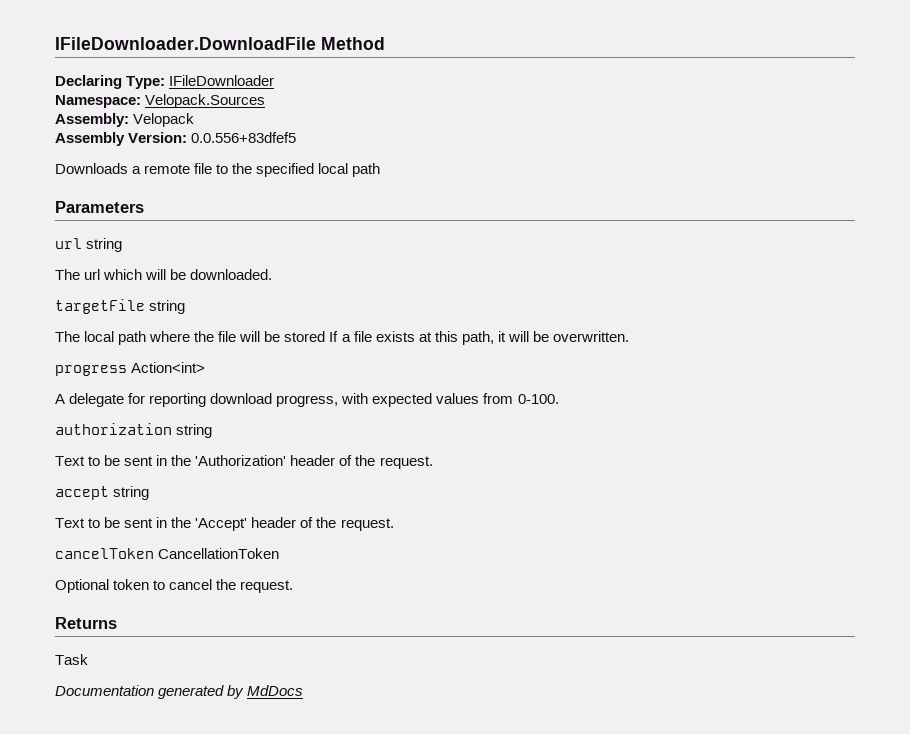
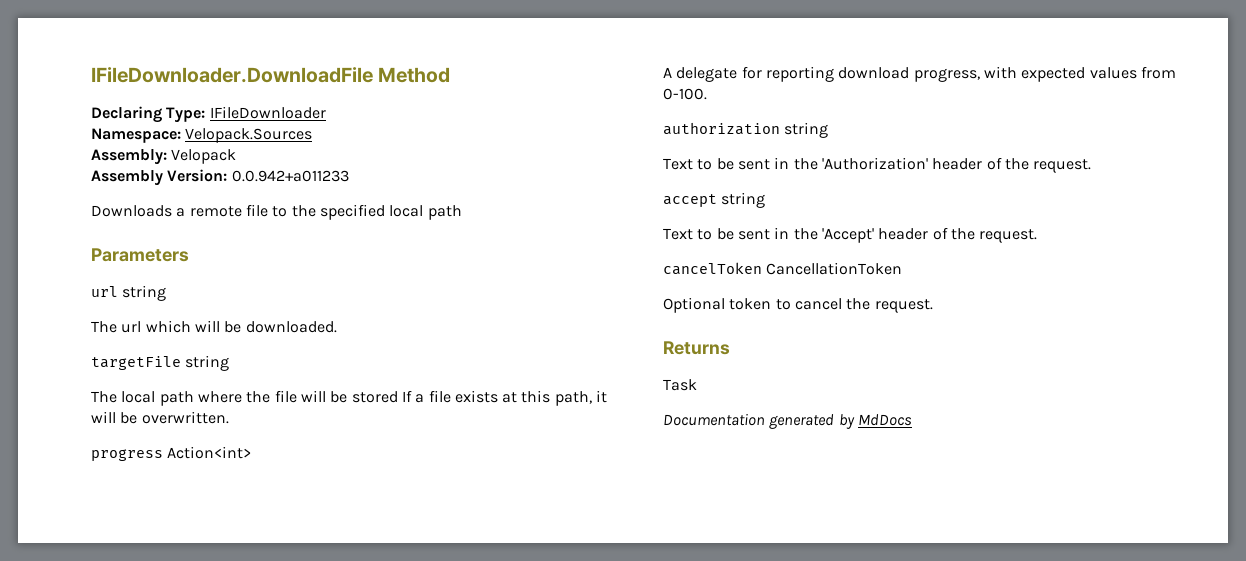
- Assembly Version: 0.0.556+83dfef5
+ Assembly Version: 0.0.942+a011233

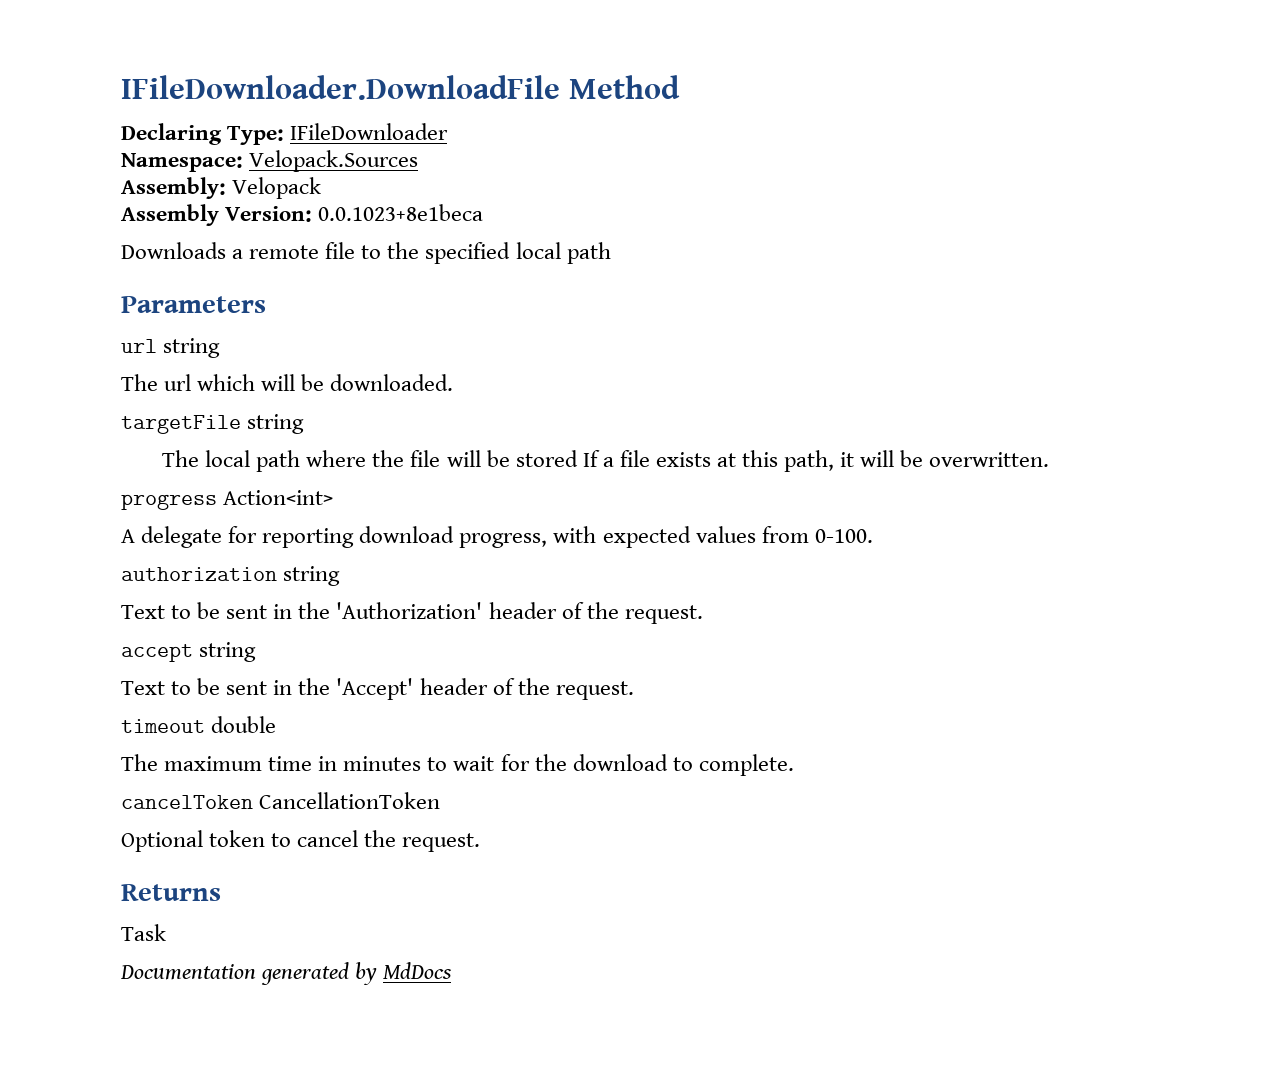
- Assembly Version: 0.0.942+a011233
+ Assembly Version: 0.0.1023+8e1beca
+ timeout double
+ The maximum time in minutes to wait for the download to complete.

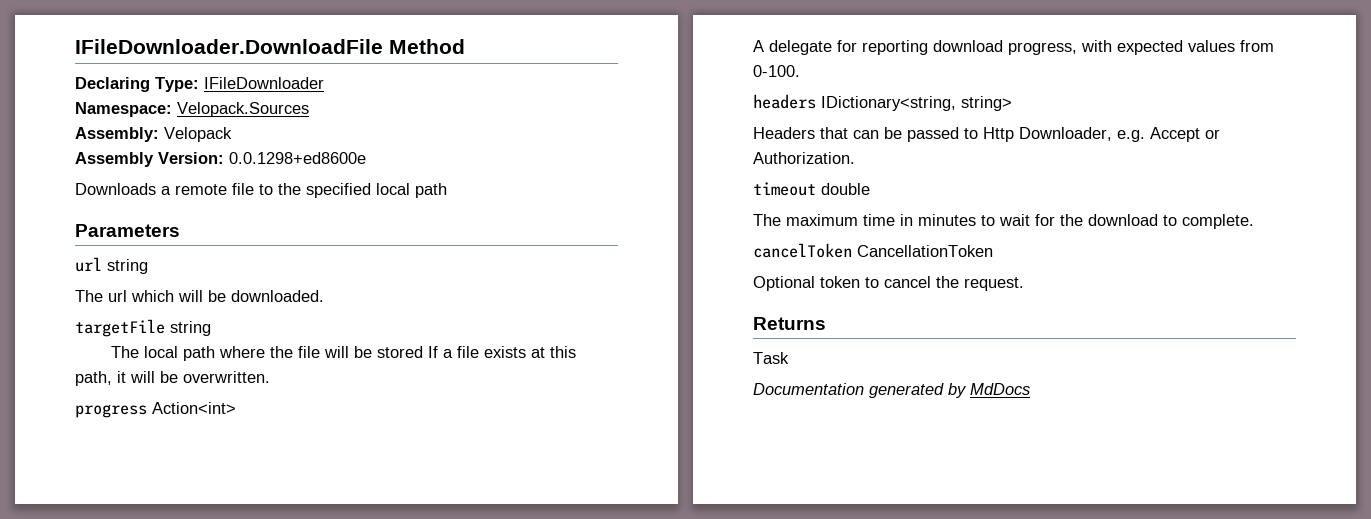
- Assembly Version: 0.0.1023+8e1beca
+ Assembly Version: 0.0.1298+ed8600e
- authorization string
- Text to be sent in the 'Authorization' header of the request.
- accept string
- Text to be sent in the 'Accept' header of the request.
+ headers IDictionary<string, string>
+ Headers that can be passed to Http Downloader, e.g. Accept or Authorization.

